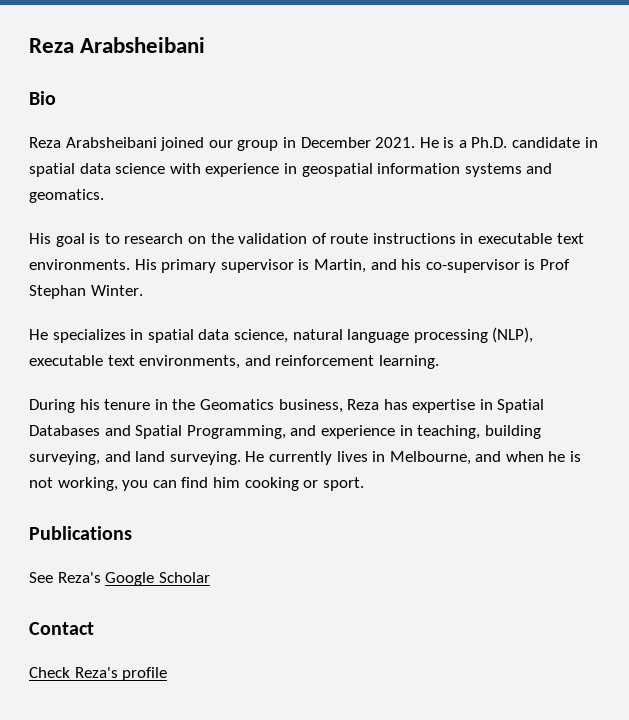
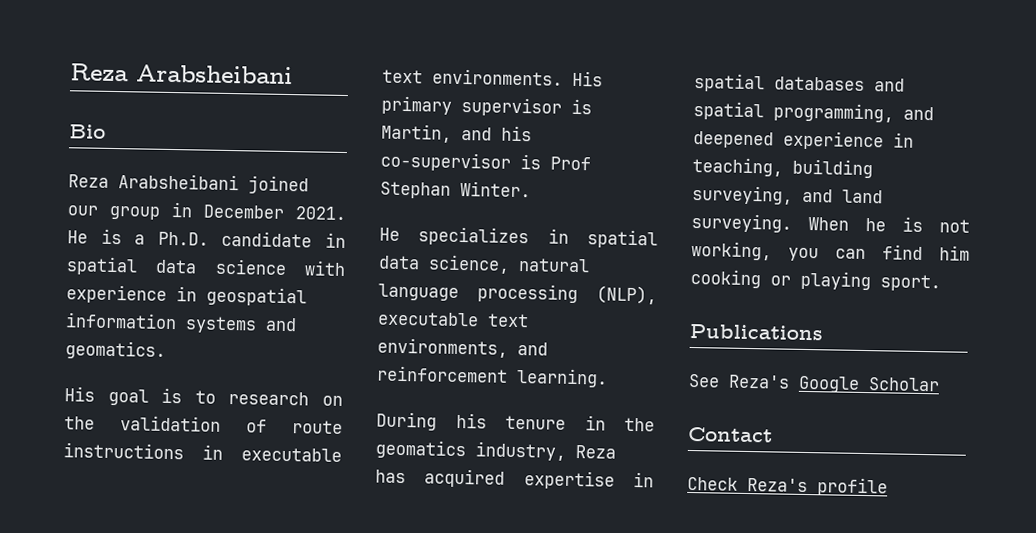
- During his tenure in the Geomatics business, Reza has expertise in Spatial Databases and Spatial Programming, and experience in teaching, building surveying, and land surveying.
+ During his tenure in the geomatics industry, Reza has acquired expertise in spatial databases and spatial programming, and deepened experience in teaching, building surveying, and land surveying.
- He currently lives in Melbourne, and when he is not working, you can find him cooking or sport.
+ When he is not working, you can find him cooking or playing sport.

